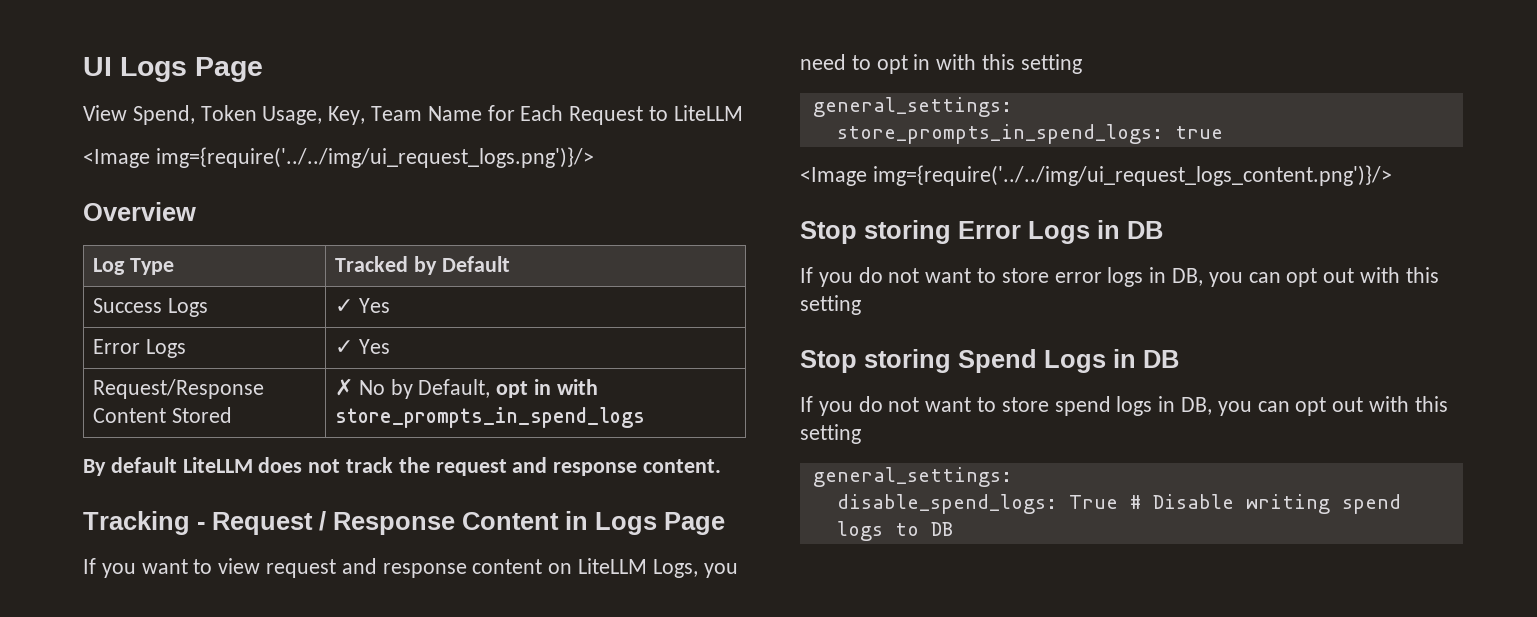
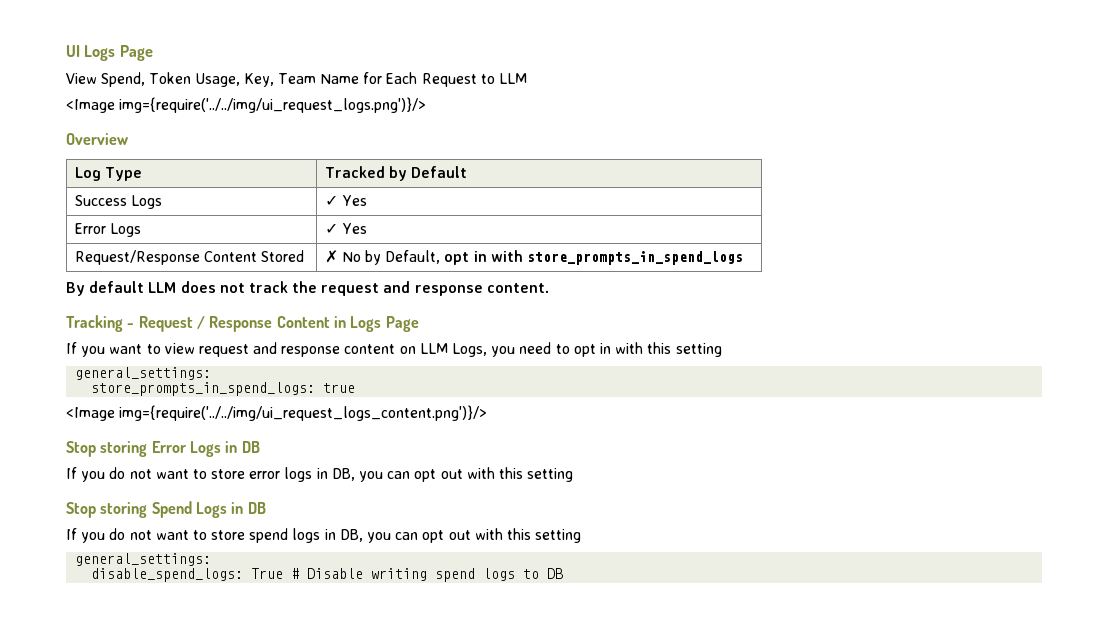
- View Spend, Token Usage, Key, Team Name for Each Request to LiteLLM
+ View Spend, Token Usage, Key, Team Name for Each Request to LLM
- By default LiteLLM does not track the request and response content.
+ By default LLM does not track the request and response content.
- If you want to view request and response content on LiteLLM Logs, you need to opt in with this setting
+ If you want to view request and response content on LLM Logs, you need to opt in with this setting

